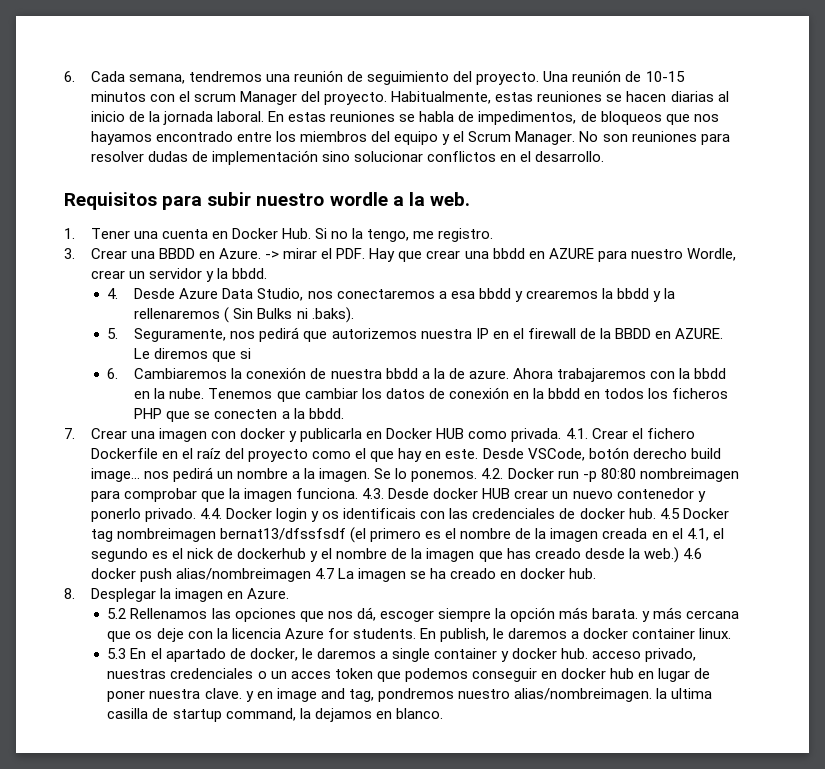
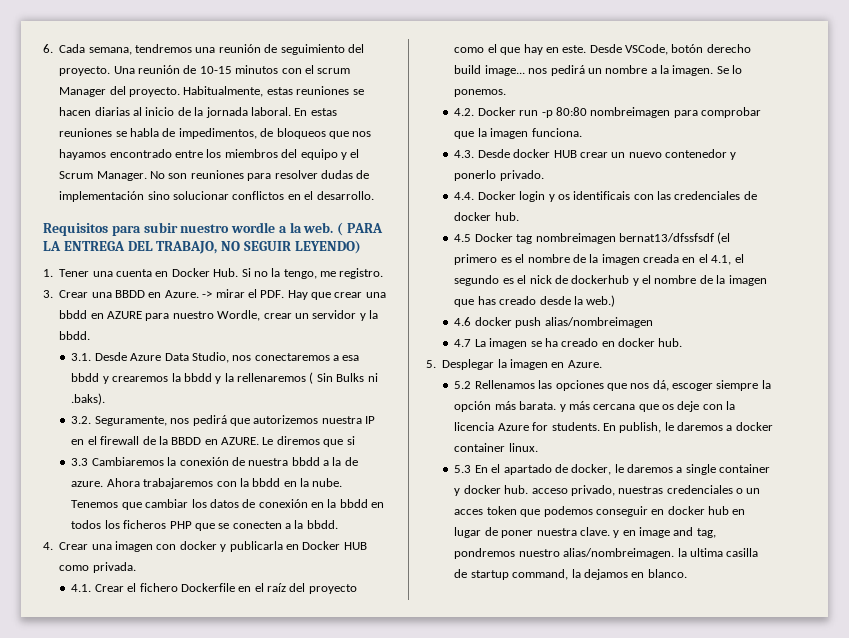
+ ( PARA LA ENTREGA DEL TRABAJO, NO SEGUIR LEYENDO)
- 4. Desde Azure Data Studio, nos conectaremos a esa bbdd y crearemos la bbdd y la rellenaremos ( Sin Bulks ni .baks).
+ 3.1. Desde Azure Data Studio, nos conectaremos a esa bbdd y crearemos la bbdd y la rellenaremos ( Sin Bulks ni .baks).
- 5. Seguramente, nos pedirá que autorizemos nuestra IP en el firewall de la BBDD en AZURE.
+ 3.2. Seguramente, nos pedirá que autorizemos nuestra IP en el firewall de la BBDD en AZURE.
- 6. Cambiaremos la conexión de nuestra bbdd a la de azure.
+ 3.3 Cambiaremos la conexión de nuestra bbdd a la de azure.
- 7. Crear una imagen con docker y publicarla en Docker HUB como privada. 4.1. Crear el fichero Dockerfile en el raíz del proyecto como el que hay en este.
+ 4. Crear una imagen con docker y publicarla en Docker HUB como privada.
+ 4.1. Crear el fichero Dockerfile en el raíz del proyecto como el que hay en este.
- Se lo ponemos. 4.2. Docker run -p 80:80 nombreimagen para comprobar que la imagen funciona. 4.3. Desde docker HUB crear un nuevo contenedor y ponerlo privado. 4.4. Docker login y os identificais con las credenciales de docker hub. 4.5 Docker tag nombreimagen bernat13/dfssfsdf (el primero es el nombre de la imagen creada en el 4.1, el segundo es el nick de dockerhub y el nombre de la imagen que has creado desde la web.) 4.6 docker push alias/nombreimagen 4.7 La imagen se ha creado en docker hub.
+ Se lo ponemos.
+ 4.2. Docker run -p 80:80 nombreimagen para comprobar que la imagen funciona.
+ 4.3. Desde docker HUB crear un nuevo contenedor y ponerlo privado.
+ 4.4. Docker login y os identificais con las credenciales de docker hub.
+ 4.5 Docker tag nombreimagen bernat13/dfssfsdf (el primero es el nombre de la imagen creada en el 4.1, el segundo es el nick de dockerhub y el nombre de la imagen que has creado desde la web.)
+ 4.6 docker push alias/nombreimagen
+ 4.7 La imagen se ha creado en docker hub.
- 8. Desplegar la imagen en Azure.
+ 5. Desplegar la imagen en Azure.

